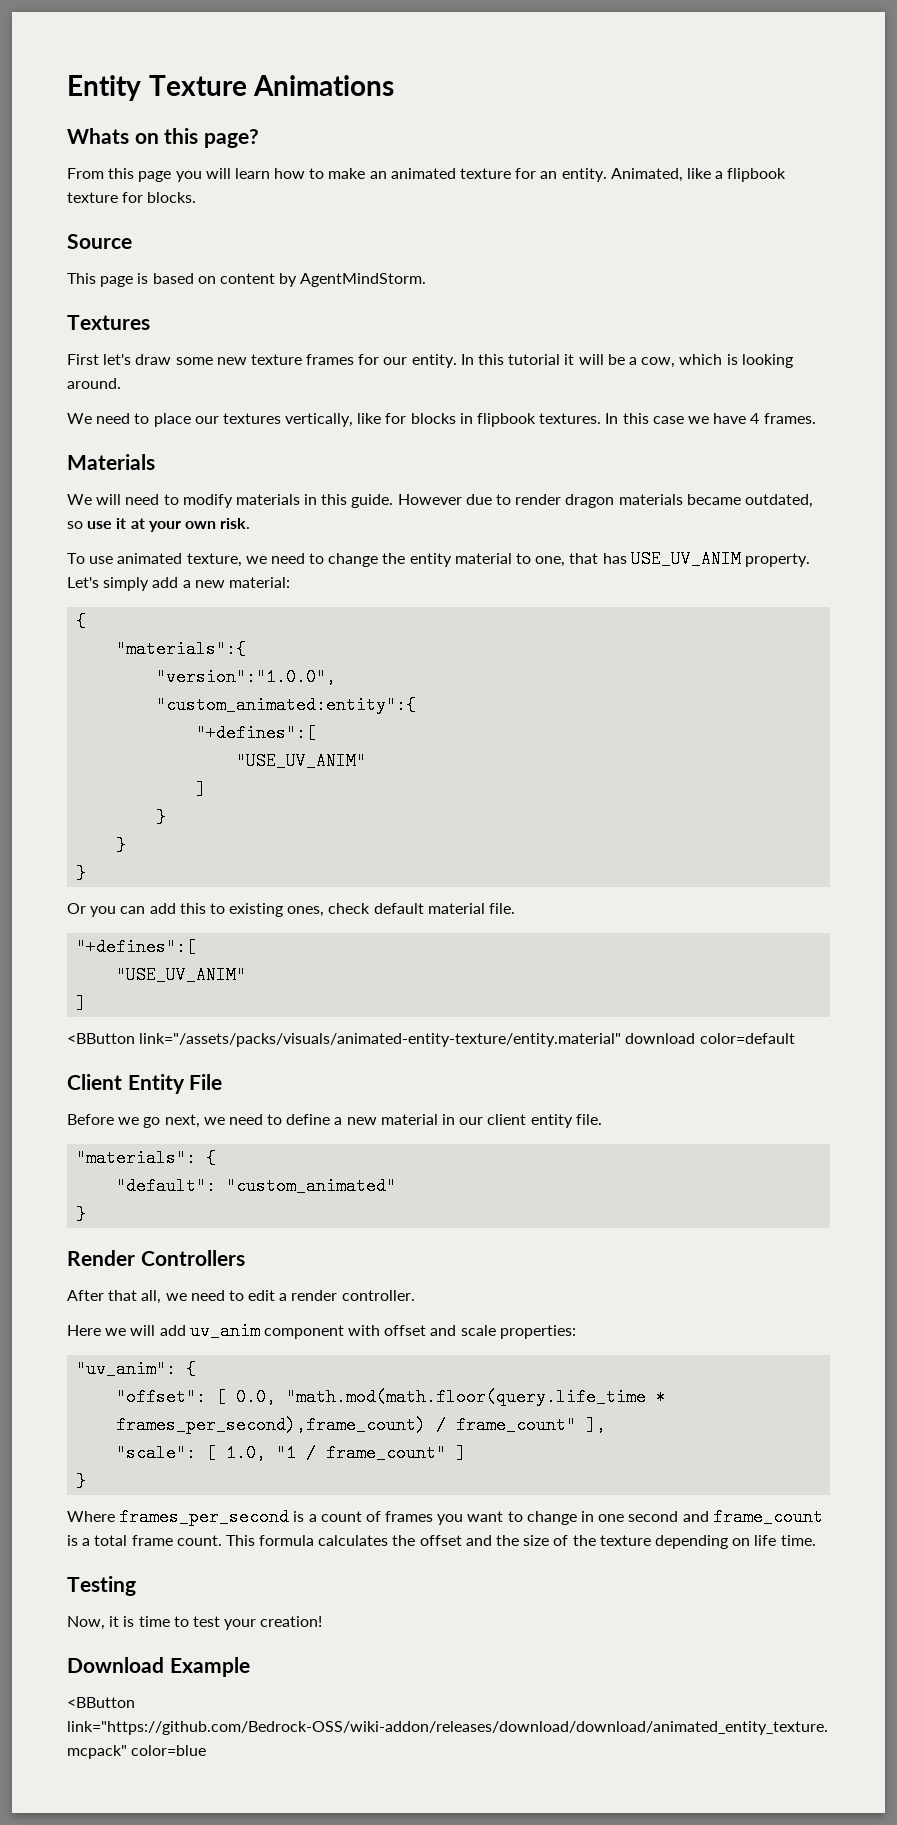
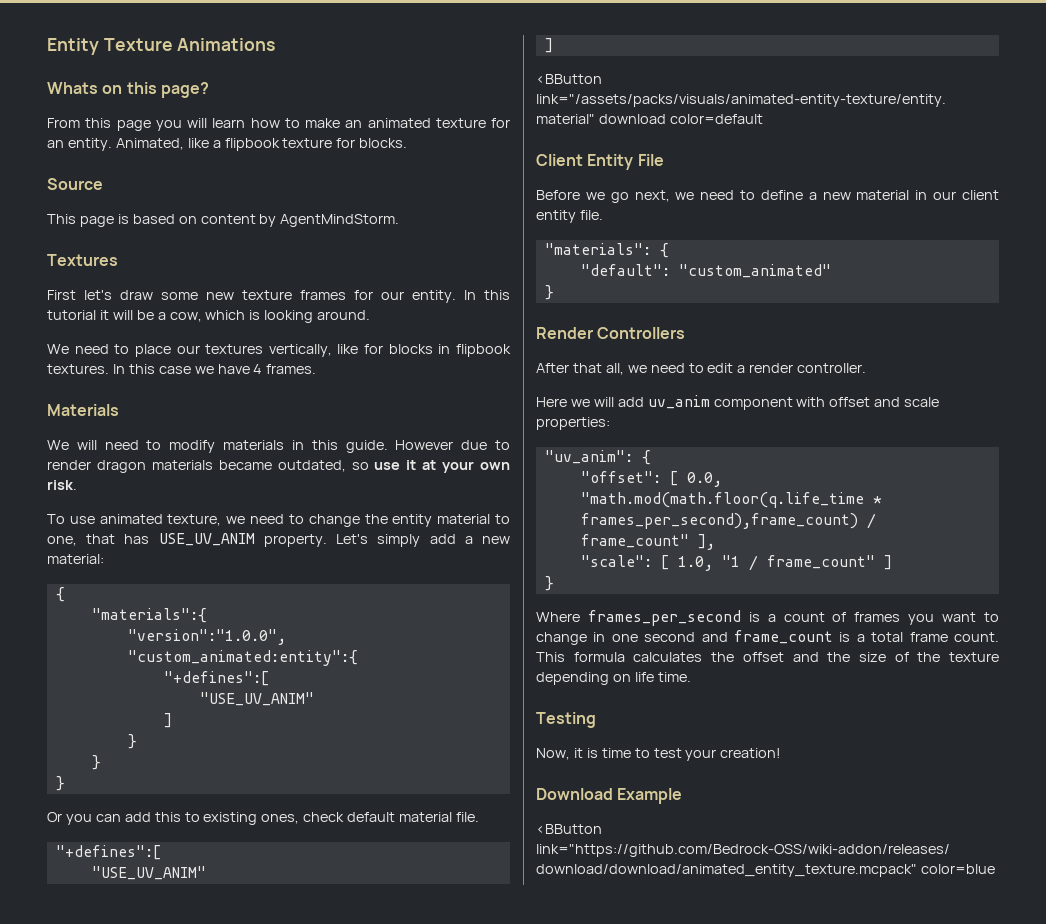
- "offset": [ 0.0, "math.mod(math.floor(query.life_time * frames_per_second),frame_count) / frame_count" ],
+ "offset": [ 0.0, "math.mod(math.floor(q.life_time * frames_per_second),frame_count) / frame_count" ],

